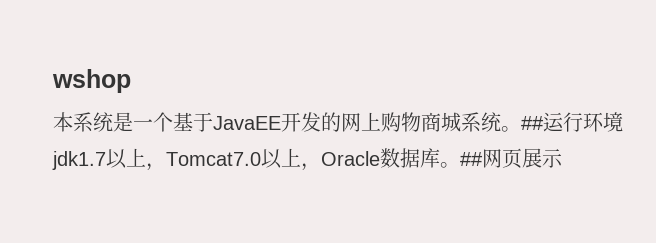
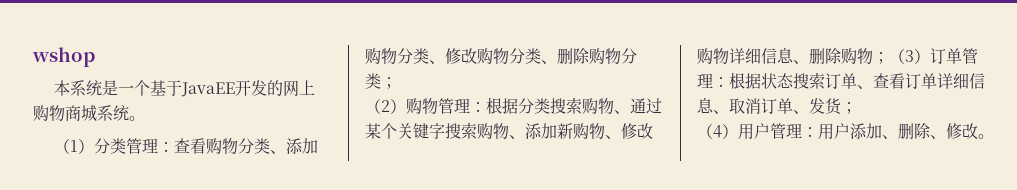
- 本系统是一个基于JavaEE开发的网上购物商城系统。##运行环境jdk1.7以上，Tomcat7.0以上，Oracle数据库。##网页展示
+ 本系统是一个基于JavaEE开发的网上购物商城系统。
+ （1）分类管理：查看购物分类、添加购物分类、修改购物分类、删除购物分类；
+ （2）购物管理：根据分类搜索购物、通过某个关键字搜索购物、添加新购物、修改购物详细信息、删除购物；（3）订单管理：根据状态搜索订单、查看订单详细信息、取消订单、发货；
+ （4）用户管理：用户添加、删除、修改。

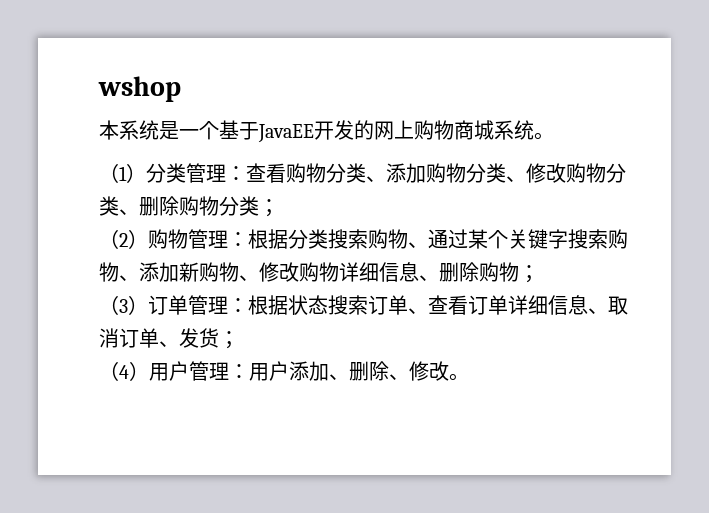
- （2）购物管理：根据分类搜索购物、通过某个关键字搜索购物、添加新购物、修改购物详细信息、删除购物；（3）订单管理：根据状态搜索订单、查看订单详细信息、取消订单、发货；
+ （2）购物管理：根据分类搜索购物、通过某个关键字搜索购物、添加新购物、修改购物详细信息、删除购物；
+ （3）订单管理：根据状态搜索订单、查看订单详细信息、取消订单、发货；

